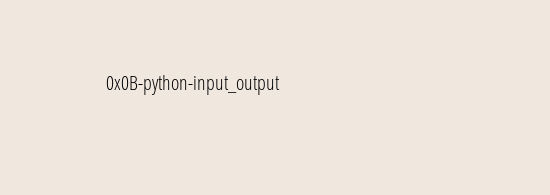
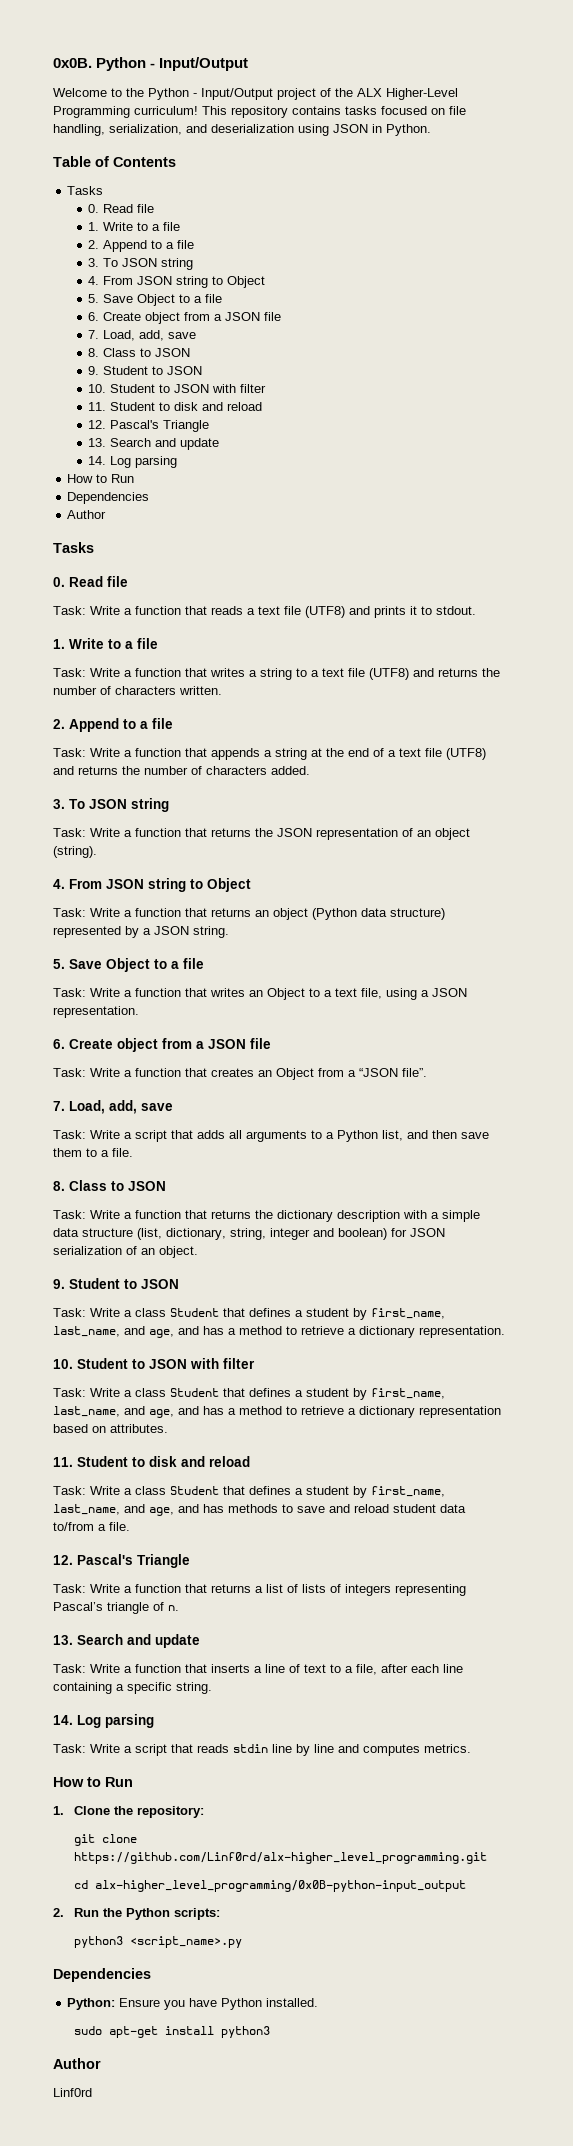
- 0x0B-python-input_output
+ 0x0B. Python - Input/Output
+ Welcome to the Python - Input/Output project of the ALX Higher-Level Programming curriculum! This repository contains tasks focused on file handling, serialization, and deserialization using JSON in Python.
+ Table of Contents
+ Tasks
+ 0. Read file
+ 1. Write to a file
+ 2. Append to a file
+ 3. To JSON string
+ 4. From JSON string to Object
+ 5. Save Object to a file
+ 6. Create object from a JSON file
+ 7. Load, add, save
+ 8. Class to JSON
+ 9. Student to JSON
+ 10. Student to JSON with filter
+ 11. Student to disk and reload
+ 12. Pascal's Triangle
+ 13. Search and update
+ 14. Log parsing
+ How to Run
+ Dependencies
+ Author
+ Tasks
+ 0. Read file
+ Task: Write a function that reads a text file (UTF8) and prints it to stdout.
+ 1. Write to a file
+ Task: Write a function that writes a string to a text file (UTF8) and returns the number of characters written.
+ 2. Append to a file
+ Task: Write a function that appends a string at the end of a text file (UTF8) and returns the number of characters added.
+ 3. To JSON string
+ Task: Write a function that returns the JSON representation of an object (string).
+ 4. From JSON string to Object
+ Task: Write a function that returns an object (Python data structure) represented by a JSON string.
+ 5. Save Object to a file
+ Task: Write a function that writes an Object to a text file, using a JSON representation.
+ 6. Create object from a JSON file
+ Task: Write a function that creates an Object from a “JSON file”.
+ 7. Load, add, save
+ Task: Write a script that adds all arguments to a Python list, and then save them to a file.
+ 8. Class to JSON
+ Task: Write a function that returns the dictionary description with a simple data structure (list, dictionary, string, integer and boolean) for JSON serialization of an object.
+ 9. Student to JSON
+ Task: Write a class Student that defines a student by first_name, last_name, and age, and has a method to retrieve a dictionary representation.
+ 10. Student to JSON with filter
+ Task: Write a class Student that defines a student by first_name, last_name, and age, and has a method to retrieve a dictionary representation based on attributes.
+ 11. Student to disk and reload
+ Task: Write a class Student that defines a student by first_name, last_name, and age, and has methods to save and reload student data to/from a file.
+ 12. Pascal's Triangle
+ Task: Write a function that returns a list of lists of integers representing Pascal’s triangle of n.
+ 13. Search and update
+ Task: Write a function that inserts a line of text to a file, after each line containing a specific string.
+ 14. Log parsing
+ Task: Write a script that reads stdin line by line and computes metrics.
+ How to Run
+ 1. Clone the repository:
+ git clone https://github.com/Linf0rd/alx-higher_level_programming.git
+ cd alx-higher_level_programming/0x0B-python-input_output
+ 2. Run the Python scripts:
+ python3 <script_name>.py
+ Dependencies
+ Python: Ensure you have Python installed.
+ sudo apt-get install python3
+ Author
+ Linf0rd

